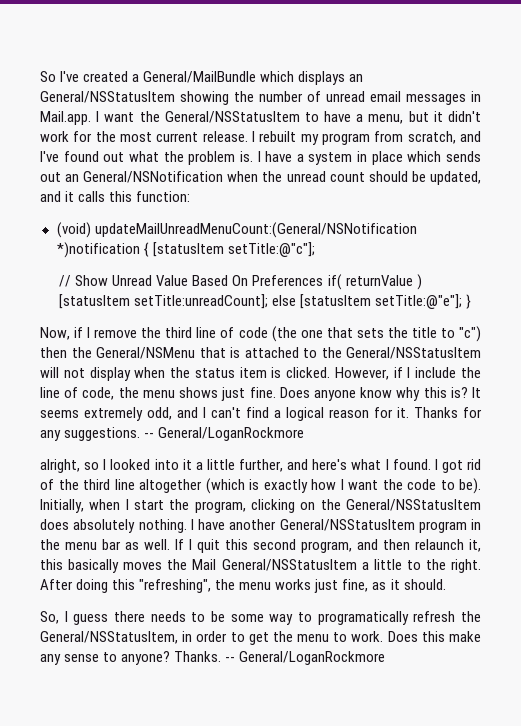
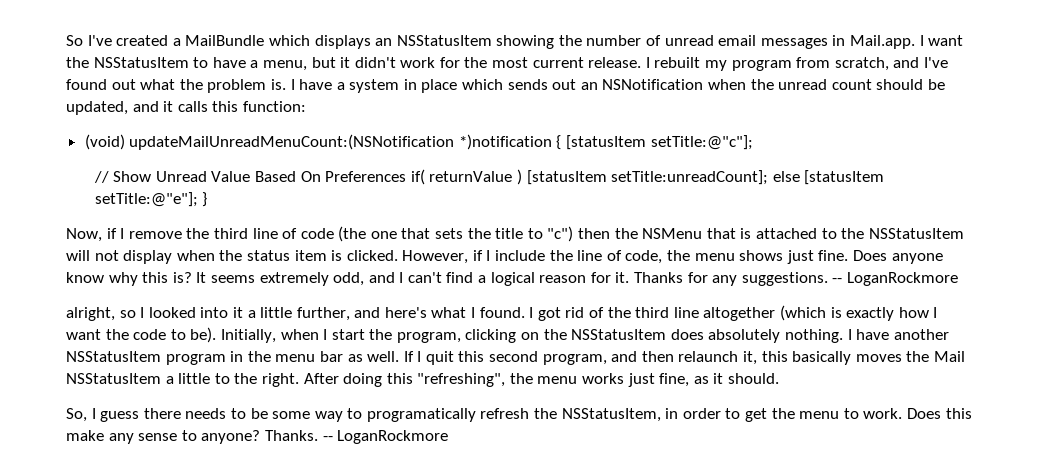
- So I've created a General/MailBundle which displays an General/NSStatusItem showing the number of unread email messages in Mail.app. I want the General/NSStatusItem to have a menu, but it didn't work for the most current release.
+ So I've created a MailBundle which displays an NSStatusItem showing the number of unread email messages in Mail.app. I want the NSStatusItem to have a menu, but it didn't work for the most current release.
- I have a system in place which sends out an General/NSNotification when the unread count should be updated, and it calls this function:
+ I have a system in place which sends out an NSNotification when the unread count should be updated, and it calls this function:
- (void) updateMailUnreadMenuCount:(General/NSNotification *)notification { [statusItem setTitle:@"c"];
+ (void) updateMailUnreadMenuCount:(NSNotification *)notification { [statusItem setTitle:@"c"];
- Now, if I remove the third line of code (the one that sets the title to "c") then the General/NSMenu that is attached to the General/NSStatusItem will not display when the status item is clicked.
+ Now, if I remove the third line of code (the one that sets the title to "c") then the NSMenu that is attached to the NSStatusItem will not display when the status item is clicked.
- Thanks for any suggestions. -- General/LoganRockmore
+ Thanks for any suggestions. -- LoganRockmore
- Initially, when I start the program, clicking on the General/NSStatusItem does absolutely nothing.
+ Initially, when I start the program, clicking on the NSStatusItem does absolutely nothing.
- I have another General/NSStatusItem program in the menu bar as well.
+ I have another NSStatusItem program in the menu bar as well.
- If I quit this second program, and then relaunch it, this basically moves the Mail General/NSStatusItem a little to the right.
+ If I quit this second program, and then relaunch it, this basically moves the Mail NSStatusItem a little to the right.
- So, I guess there needs to be some way to programatically refresh the General/NSStatusItem, in order to get the menu to work.
+ So, I guess there needs to be some way to programatically refresh the NSStatusItem, in order to get the menu to work.
- Thanks. -- General/LoganRockmore
+ Thanks. -- LoganRockmore

